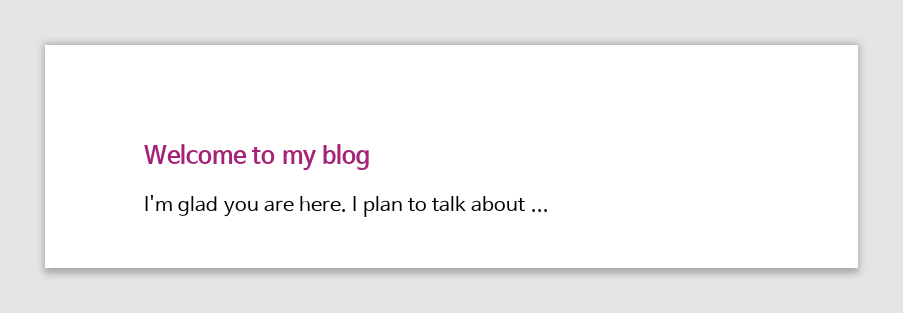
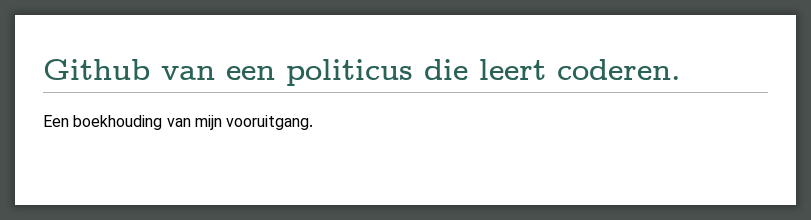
- Welcome to my blog
- I'm glad you are here. I plan to talk about ...
+ Github van een politicus die leert coderen.
+ Een boekhouding van mijn vooruitgang.

